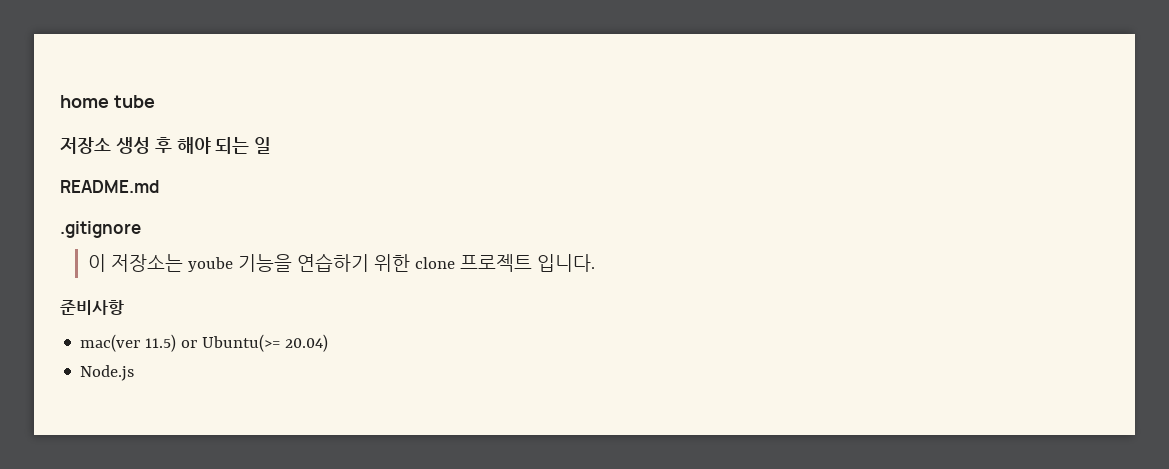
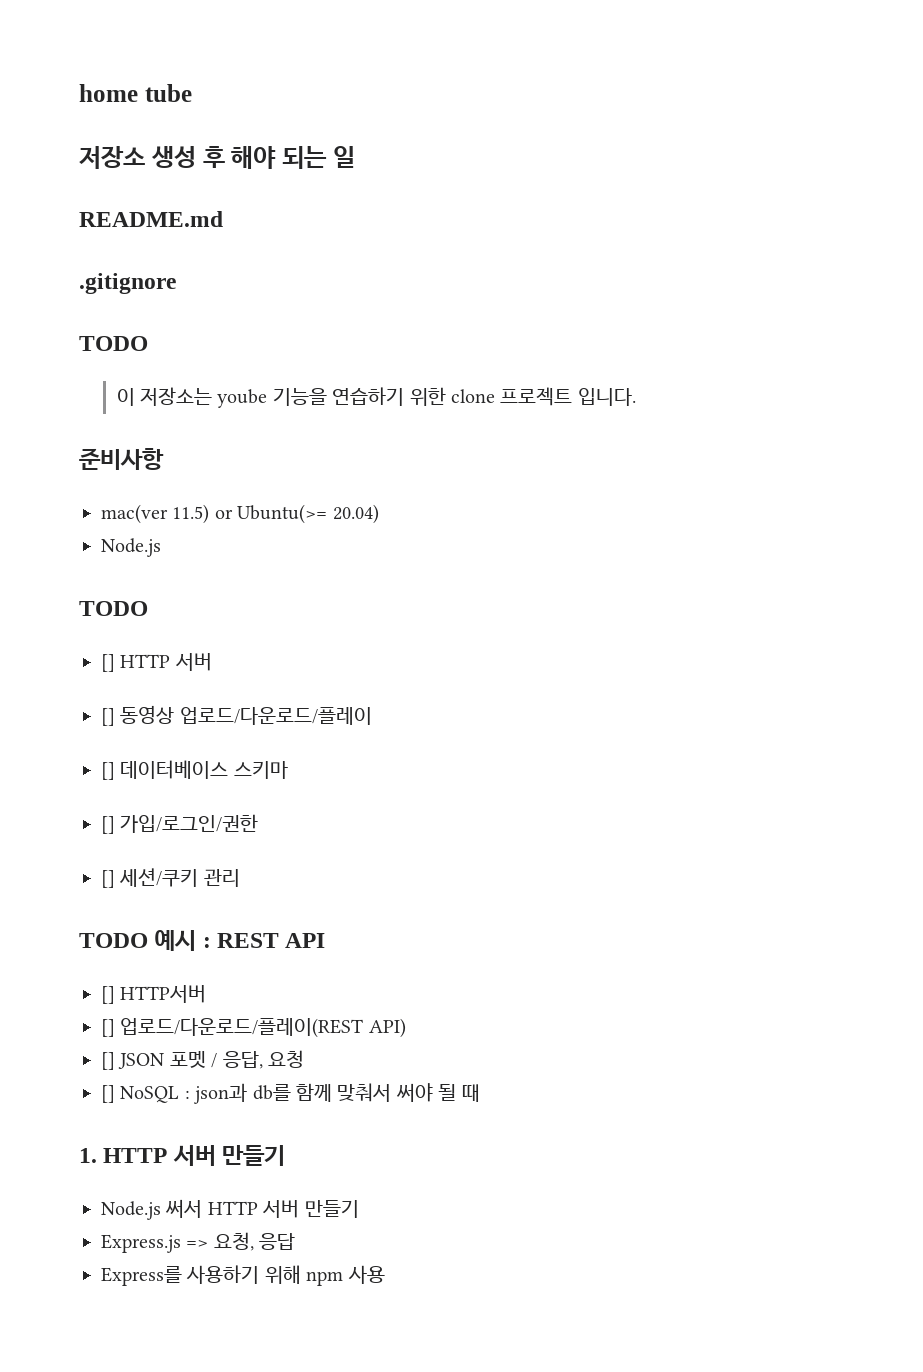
  .gitignore
+ TODO
  mac(ver 11.5) or Ubuntu(>= 20.04)
  Node.js
+ TODO
+ [] HTTP 서버
+ [] 동영상 업로드/다운로드/플레이
+ [] 데이터베이스 스키마
+ [] 가입/로그인/권한
+ [] 세션/쿠키 관리
+ TODO 예시 : REST API
+ [] HTTP서버
+ [] 업로드/다운로드/플레이(REST API)
+ [] JSON 포멧 / 응답, 요청
+ [] NoSQL : json과 db를 함께 맞춰서 써야 될 때
+ 1. HTTP 서버 만들기
+ Node.js 써서 HTTP 서버 만들기
+ Express.js => 요청, 응답
+ Express를 사용하기 위해 npm 사용

